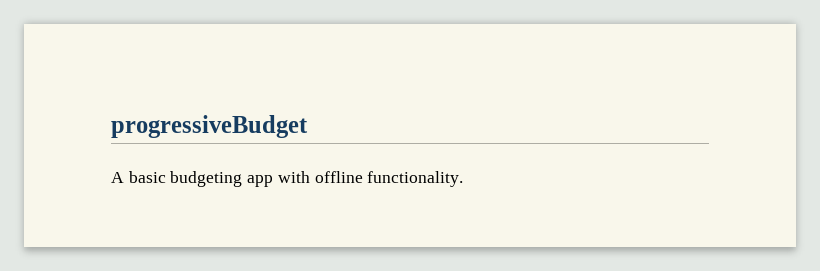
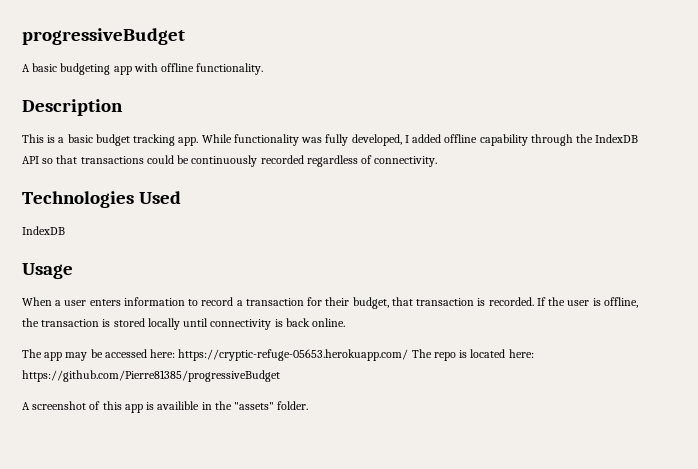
+ Description
+ This is a basic budget tracking app. While functionality was fully developed, I added offline capability through the IndexDB API so that transactions could be continuously recorded regardless of connectivity.
+ Technologies Used
+ IndexDB
+ Usage
+ When a user enters information to record a transaction for their budget, that transaction is recorded. If the user is offline, the transaction is stored locally until connectivity is back online.
+ The app may be accessed here: https://cryptic-refuge-05653.herokuapp.com/ The repo is located here: https://github.com/Pierre81385/progressiveBudget
+ A screenshot of this app is availible in the "assets" folder.

